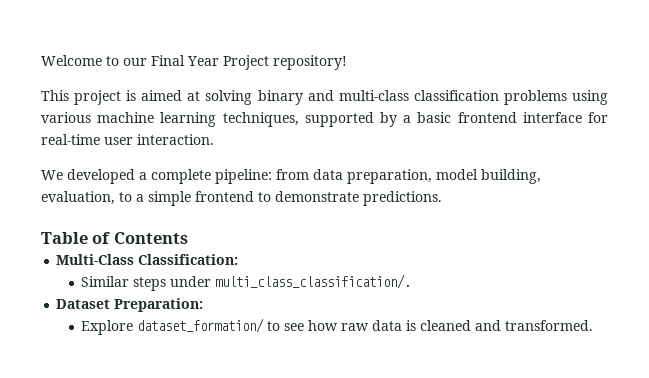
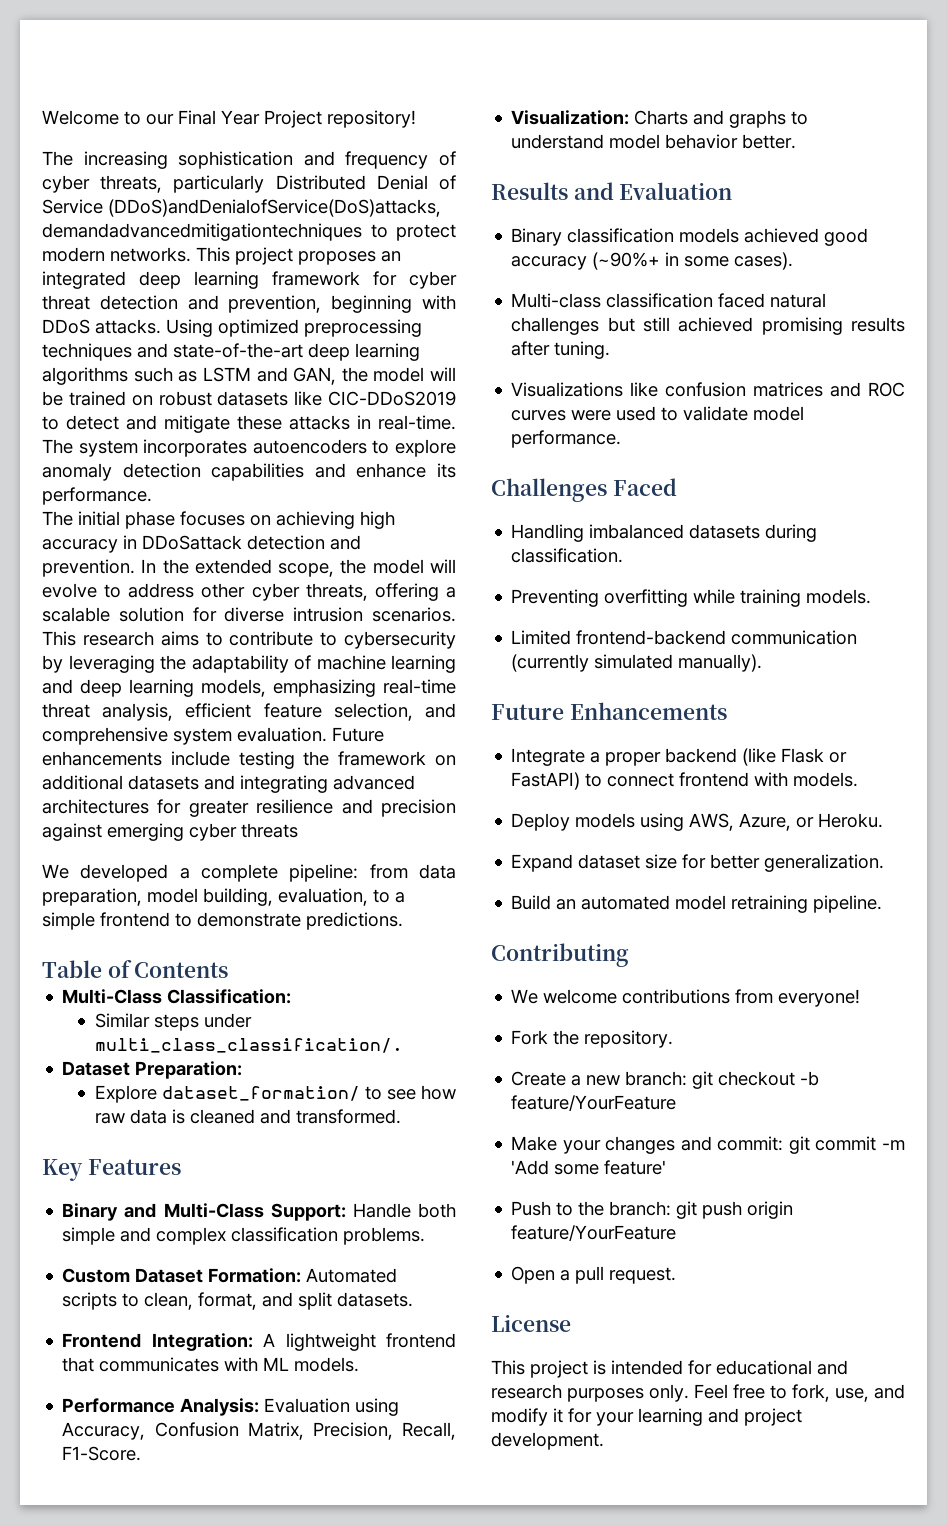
- This project is aimed at solving binary and multi-class classification problems using various machine learning techniques, supported by a basic frontend interface for real-time user interaction.
+ The increasing sophistication and frequency of cyber threats, particularly Distributed Denial of Service (DDoS)andDenialofService(DoS)attacks, demandadvancedmitigationtechniques to protect modern networks. This project proposes an integrated deep learning framework for cyber threat detection and prevention, beginning with DDoS attacks. Using optimized preprocessing techniques and state-of-the-art deep learning algorithms such as LSTM and GAN, the model will be trained on robust datasets like CIC-DDoS2019 to detect and mitigate these attacks in real-time. The system incorporates autoencoders to explore anomaly detection capabilities and enhance its performance.
+ The initial phase focuses on achieving high accuracy in DDoSattack detection and prevention. In the extended scope, the model will evolve to address other cyber threats, offering a scalable solution for diverse intrusion scenarios. This research aims to contribute to cybersecurity by leveraging the adaptability of machine learning and deep learning models, emphasizing real-time threat analysis, efficient feature selection, and comprehensive system evaluation. Future enhancements include testing the framework on additional datasets and integrating advanced architectures for greater resilience and precision against emerging cyber threats
+ Key Features
+ Binary and Multi-Class Support: Handle both simple and complex classification problems.
+ Custom Dataset Formation: Automated scripts to clean, format, and split datasets.
+ Frontend Integration: A lightweight frontend that communicates with ML models.
+ Performance Analysis: Evaluation using Accuracy, Confusion Matrix, Precision, Recall, F1-Score.
+ Visualization: Charts and graphs to understand model behavior better.
+ Results and Evaluation
+ Binary classification models achieved good accuracy (~90%+ in some cases).
+ Multi-class classification faced natural challenges but still achieved promising results after tuning.
+ Visualizations like confusion matrices and ROC curves were used to validate model performance.
+ Challenges Faced
+ Handling imbalanced datasets during classification.
+ Preventing overfitting while training models.
+ Limited frontend-backend communication (currently simulated manually).
+ Future Enhancements
+ Integrate a proper backend (like Flask or FastAPI) to connect frontend with models.
+ Deploy models using AWS, Azure, or Heroku.
+ Expand dataset size for better generalization.
+ Build an automated model retraining pipeline.
+ Contributing
+ We welcome contributions from everyone!
+ Fork the repository.
+ Create a new branch: git checkout -b feature/YourFeature
+ Make your changes and commit: git commit -m 'Add some feature'
+ Push to the branch: git push origin feature/YourFeature
+ Open a pull request.
+ License
+ This project is intended for educational and research purposes only. Feel free to fork, use, and modify it for your learning and project development.

